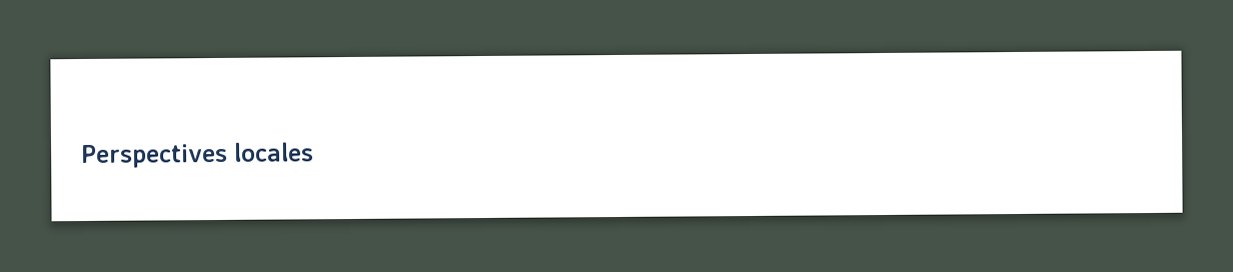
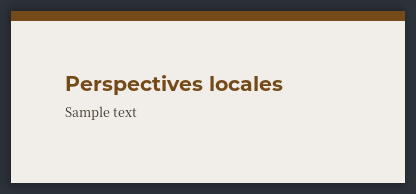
+ Sample text

